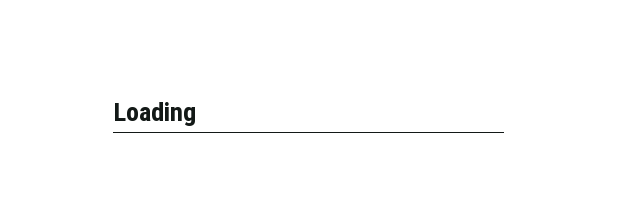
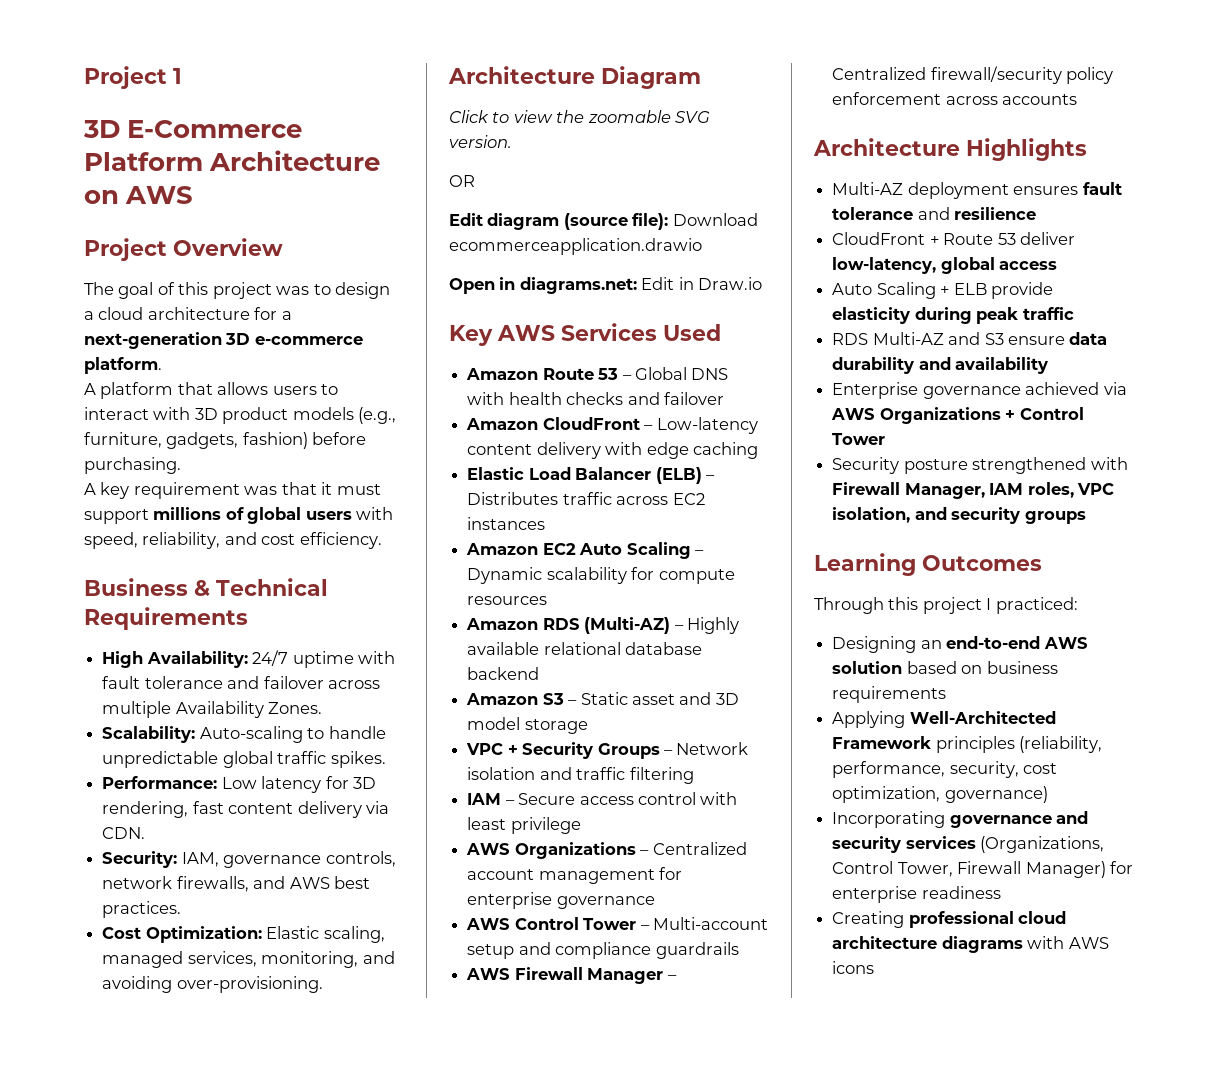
- Loading
+ Project 1
+ 3D E-Commerce Platform Architecture on AWS
+ Project Overview
+ The goal of this project was to design a cloud architecture for a next-generation 3D e-commerce platform.
+ A platform that allows users to interact with 3D product models (e.g., furniture, gadgets, fashion) before purchasing.
+ A key requirement was that it must support millions of global users with speed, reliability, and cost efficiency.
+ Business & Technical Requirements
+ High Availability: 24/7 uptime with fault tolerance and failover across multiple Availability Zones.
+ Scalability: Auto-scaling to handle unpredictable global traffic spikes.
+ Performance: Low latency for 3D rendering, fast content delivery via CDN.
+ Security: IAM, governance controls, network firewalls, and AWS best practices.
+ Cost Optimization: Elastic scaling, managed services, monitoring, and avoiding over-provisioning.
+ Architecture Diagram
+ Click to view the zoomable SVG version.
+ OR
+ Edit diagram (source file): Download ecommerceapplication.drawio
+ Open in diagrams.net: Edit in Draw.io
+ Key AWS Services Used
+ Amazon Route 53 – Global DNS with health checks and failover
+ Amazon CloudFront – Low-latency content delivery with edge caching
+ Elastic Load Balancer (ELB) – Distributes traffic across EC2 instances
+ Amazon EC2 Auto Scaling – Dynamic scalability for compute resources
+ Amazon RDS (Multi-AZ) – Highly available relational database backend
+ Amazon S3 – Static asset and 3D model storage
+ VPC + Security Groups – Network isolation and traffic filtering
+ IAM – Secure access control with least privilege
+ AWS Organizations – Centralized account management for enterprise governance
+ AWS Control Tower – Multi-account setup and compliance guardrails
+ AWS Firewall Manager – Centralized firewall/security policy enforcement across accounts
+ Architecture Highlights
+ Multi-AZ deployment ensures fault tolerance and resilience
+ CloudFront + Route 53 deliver low-latency, global access
+ Auto Scaling + ELB provide elasticity during peak traffic
+ RDS Multi-AZ and S3 ensure data durability and availability
+ Enterprise governance achieved via AWS Organizations + Control Tower
+ Security posture strengthened with Firewall Manager, IAM roles, VPC isolation, and security groups
+ Learning Outcomes
+ Through this project I practiced:
+ Designing an end-to-end AWS solution based on business requirements
+ Applying Well-Architected Framework principles (reliability, performance, security, cost optimization, governance)
+ Incorporating governance and security services (Organizations, Control Tower, Firewall Manager) for enterprise readiness
+ Creating professional cloud architecture diagrams with AWS icons

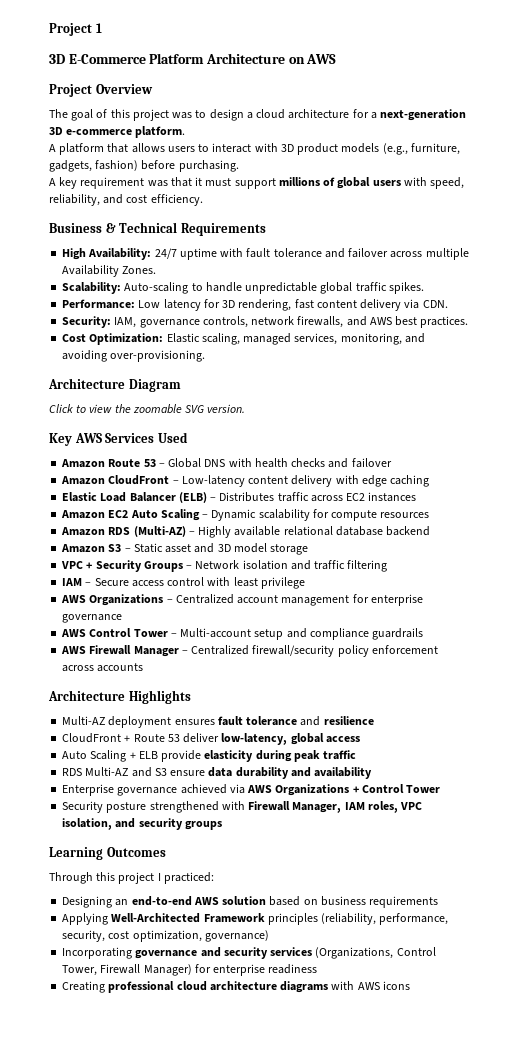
- OR
- Edit diagram (source file): Download ecommerceapplication.drawio
- Open in diagrams.net: Edit in Draw.io

